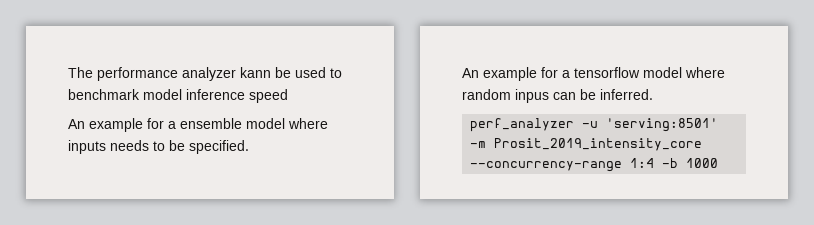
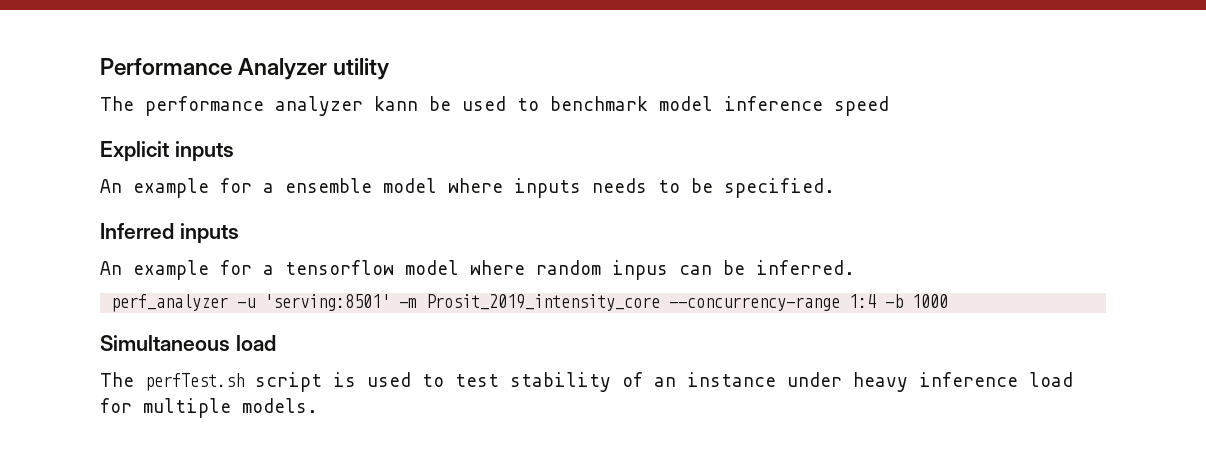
+ Performance Analyzer utility
+ Explicit inputs
+ Inferred inputs
+ Simultaneous load
+ The perfTest.sh script is used to test stability of an instance under heavy inference load for multiple models.

